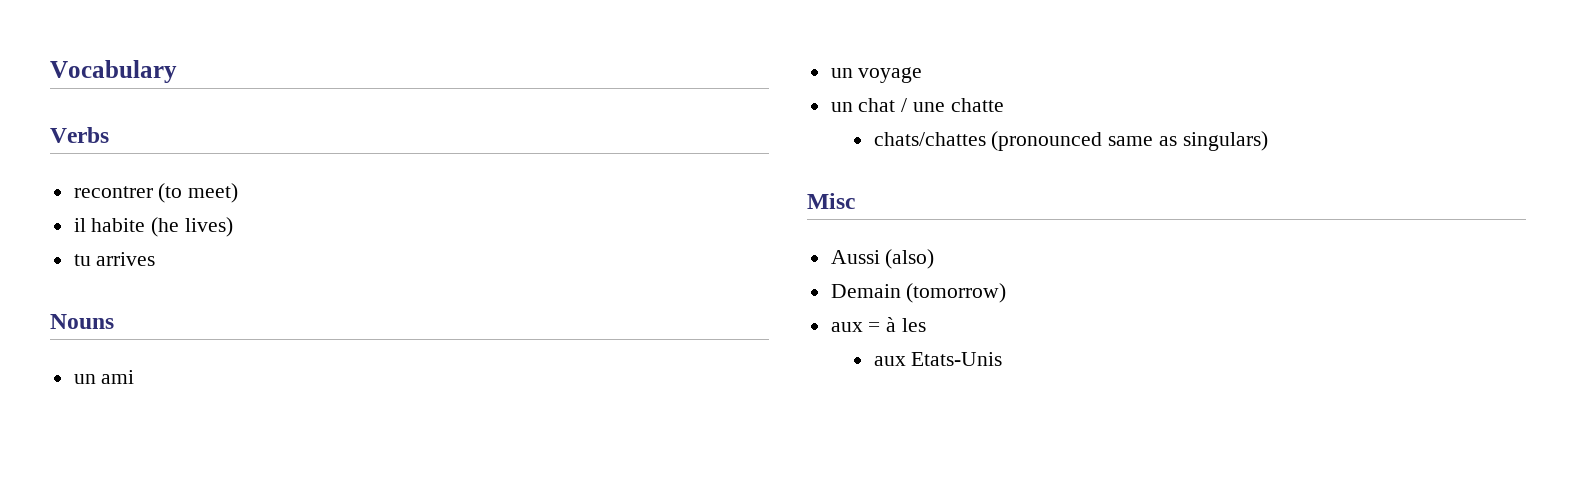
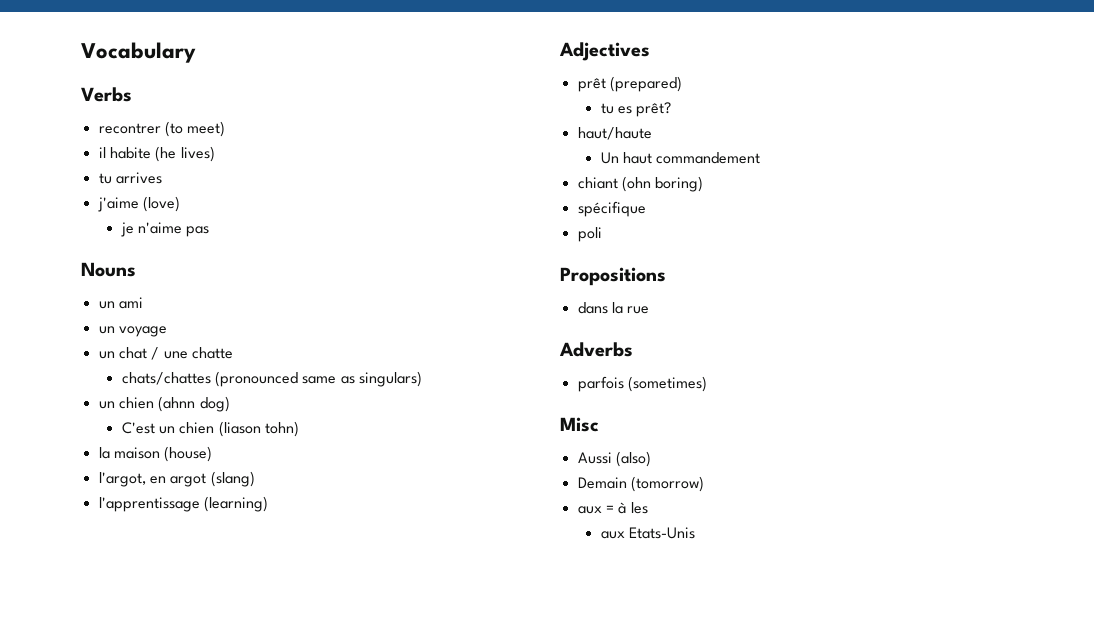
+ j'aime (love)
+ je n'aime pas
+ un chien (ahnn dog)
+ C'est un chien (liason tohn)
+ la maison (house)
+ l'argot, en argot (slang)
+ l'apprentissage (learning)
+ Adjectives
+ prêt (prepared)
+ tu es prêt?
+ haut/haute
+ Un haut commandement
+ chiant (ohn boring)
+ spécifique
+ poli
+ Propositions
+ dans la rue
+ Adverbs
+ parfois (sometimes)

